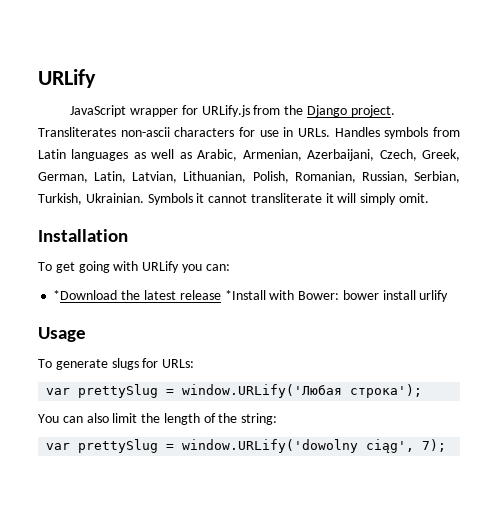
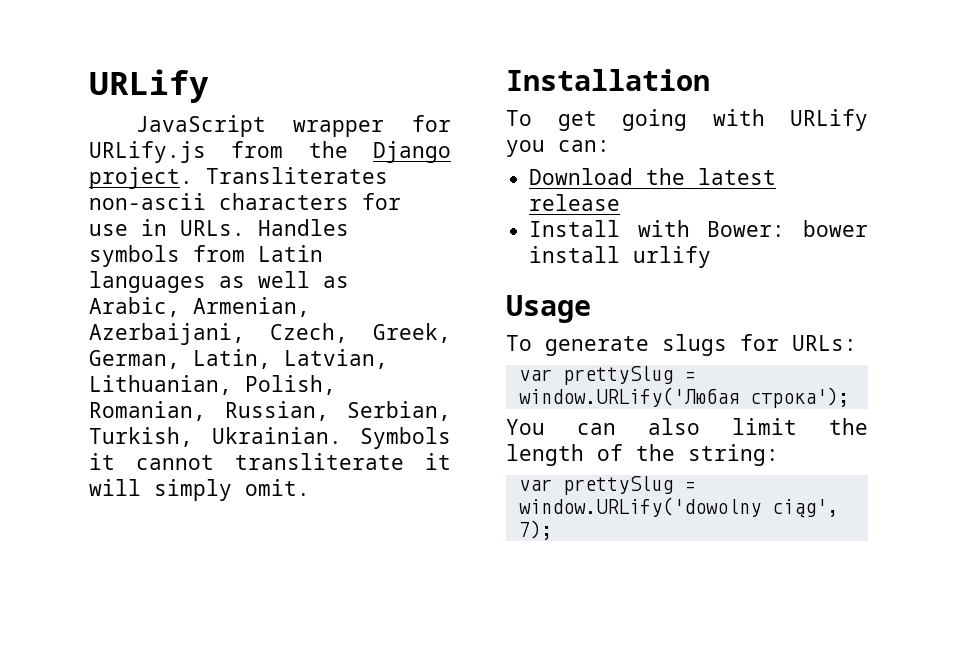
- *Download the latest release *Install with Bower: bower install urlify
+ Download the latest release
+ Install with Bower: bower install urlify

